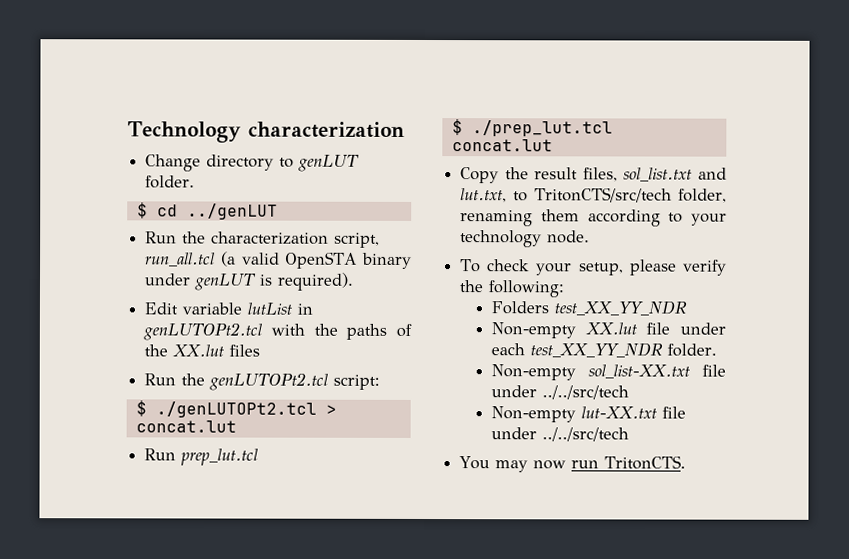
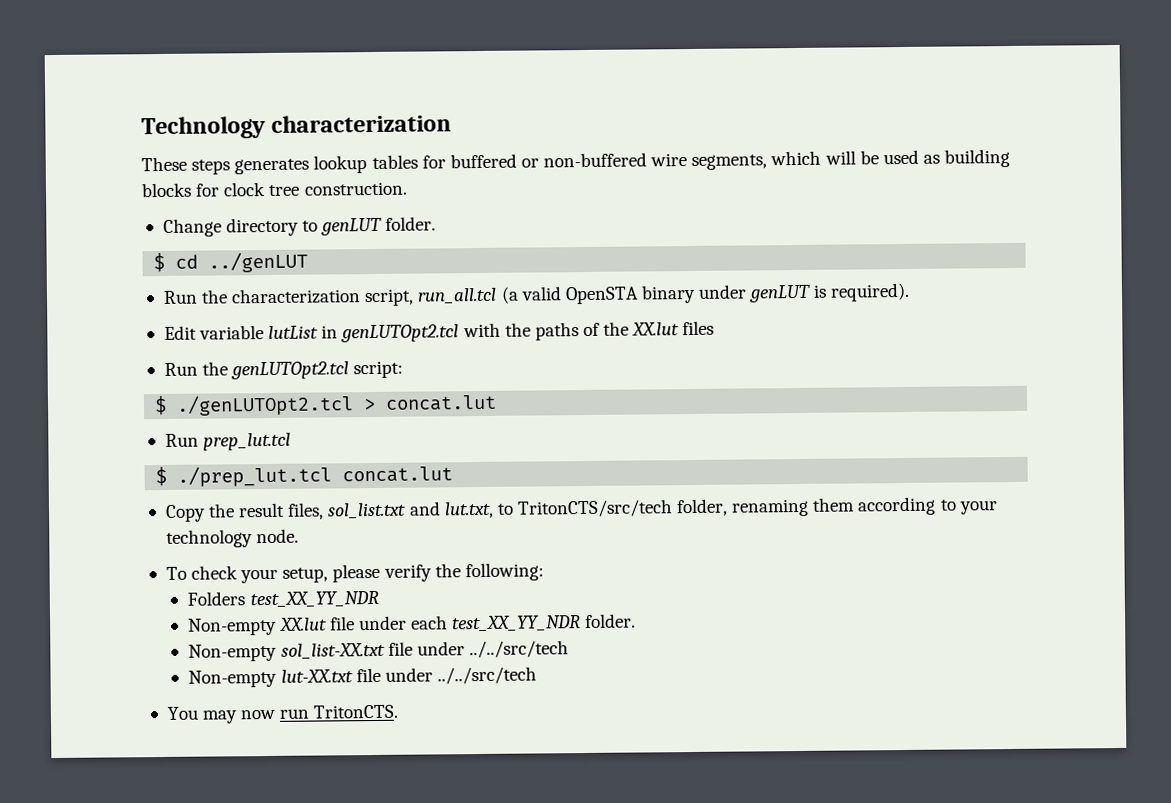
+ These steps generates lookup tables for buffered or non-buffered wire segments, which will be used as building blocks for clock tree construction.
- Edit variable lutList in genLUTOPt2.tcl with the paths of the XX.lut files
+ Edit variable lutList in genLUTOpt2.tcl with the paths of the XX.lut files
- Run the genLUTOPt2.tcl script:
+ Run the genLUTOpt2.tcl script:
- $ ./genLUTOPt2.tcl > concat.lut
+ $ ./genLUTOpt2.tcl > concat.lut

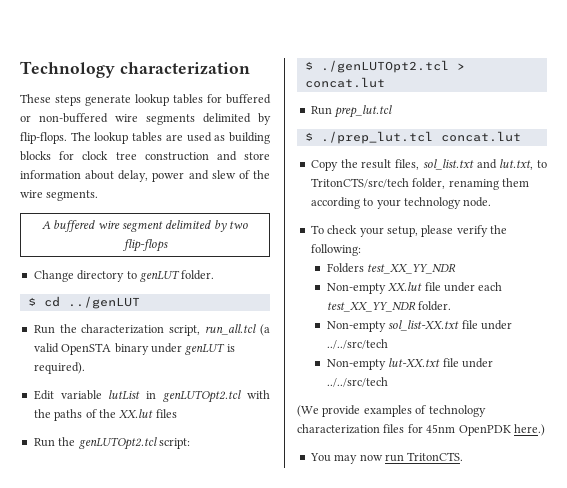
- These steps generates lookup tables for buffered or non-buffered wire segments, which will be used as building blocks for clock tree construction.
+ These steps generate lookup tables for buffered or non-buffered wire segments delimited by flip-flops. The lookup tables are used as building blocks for clock tree construction and store information about delay, power and slew of the wire segments.
+ A buffered wire segment delimited by two flip-flops
+ (We provide examples of technology characterization files for 45nm OpenPDK here.)

